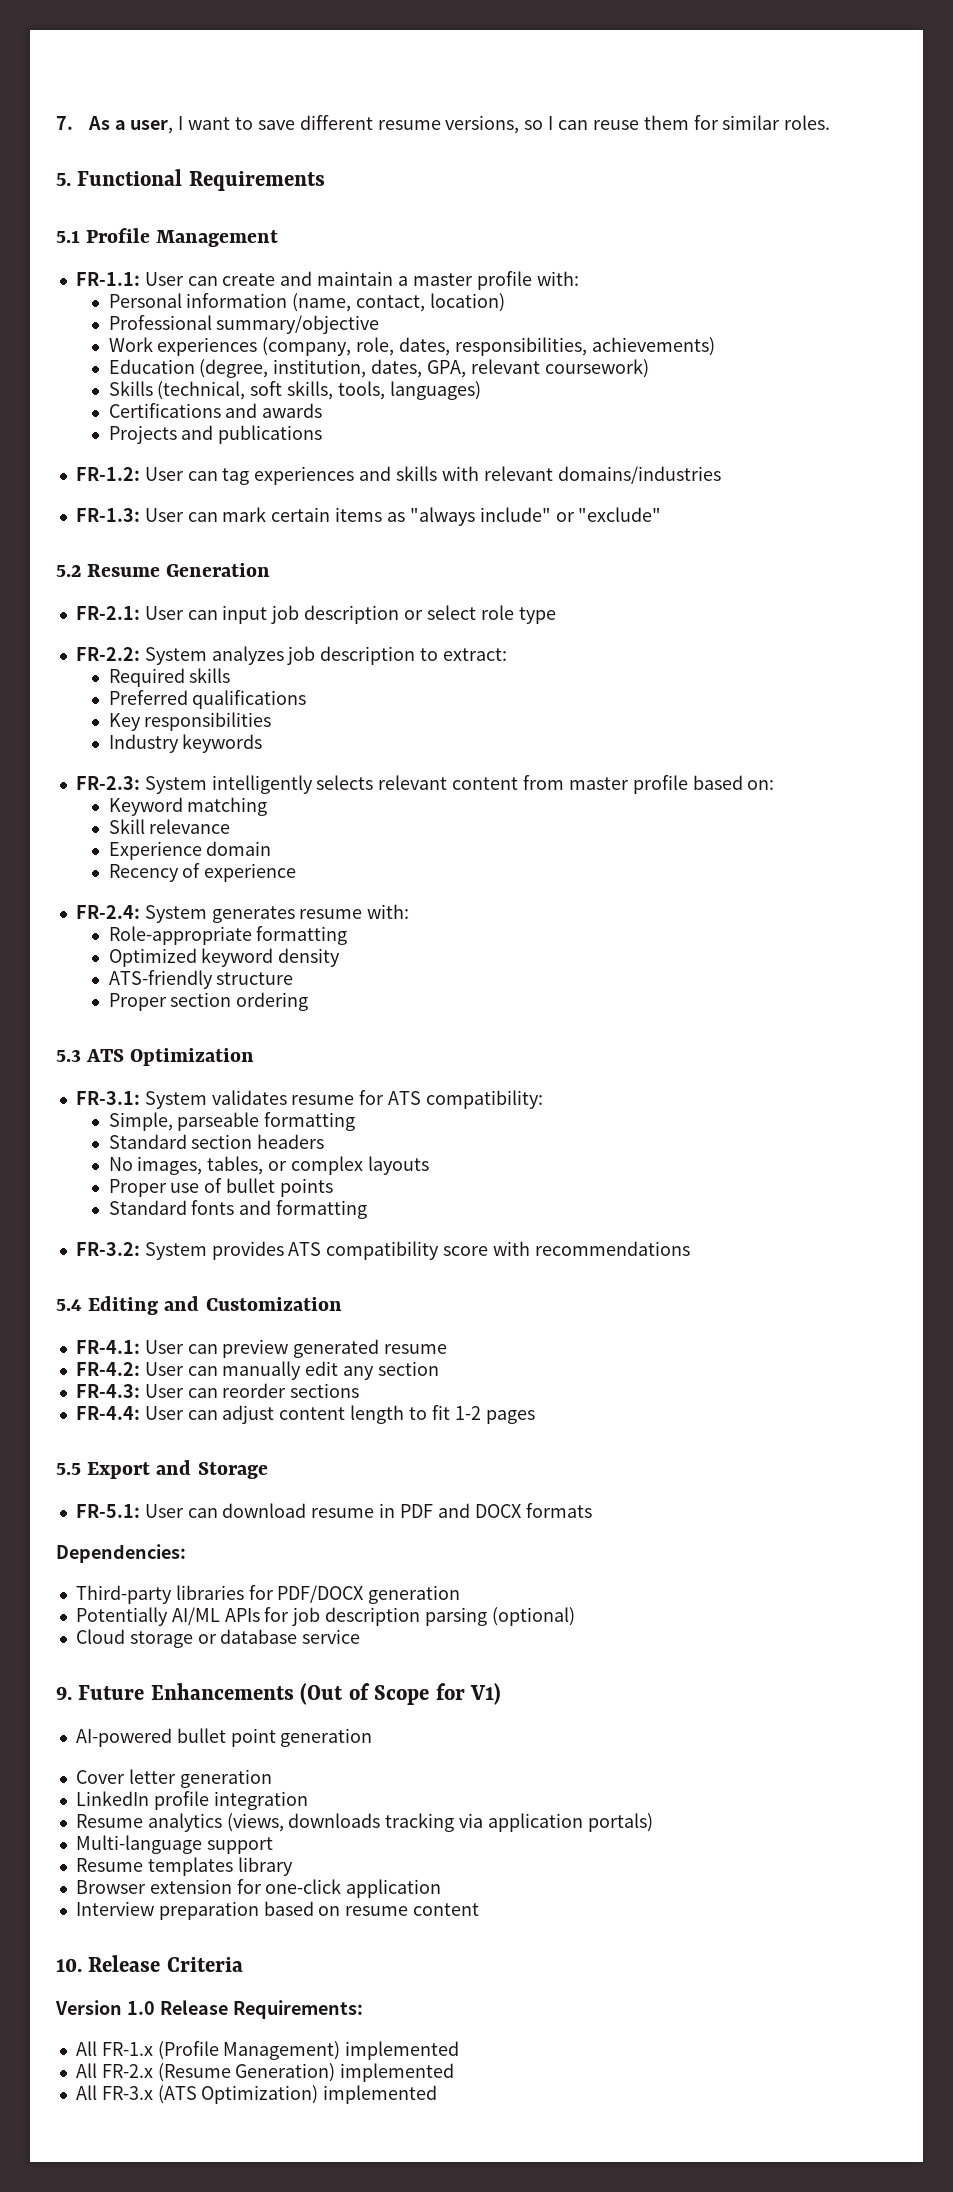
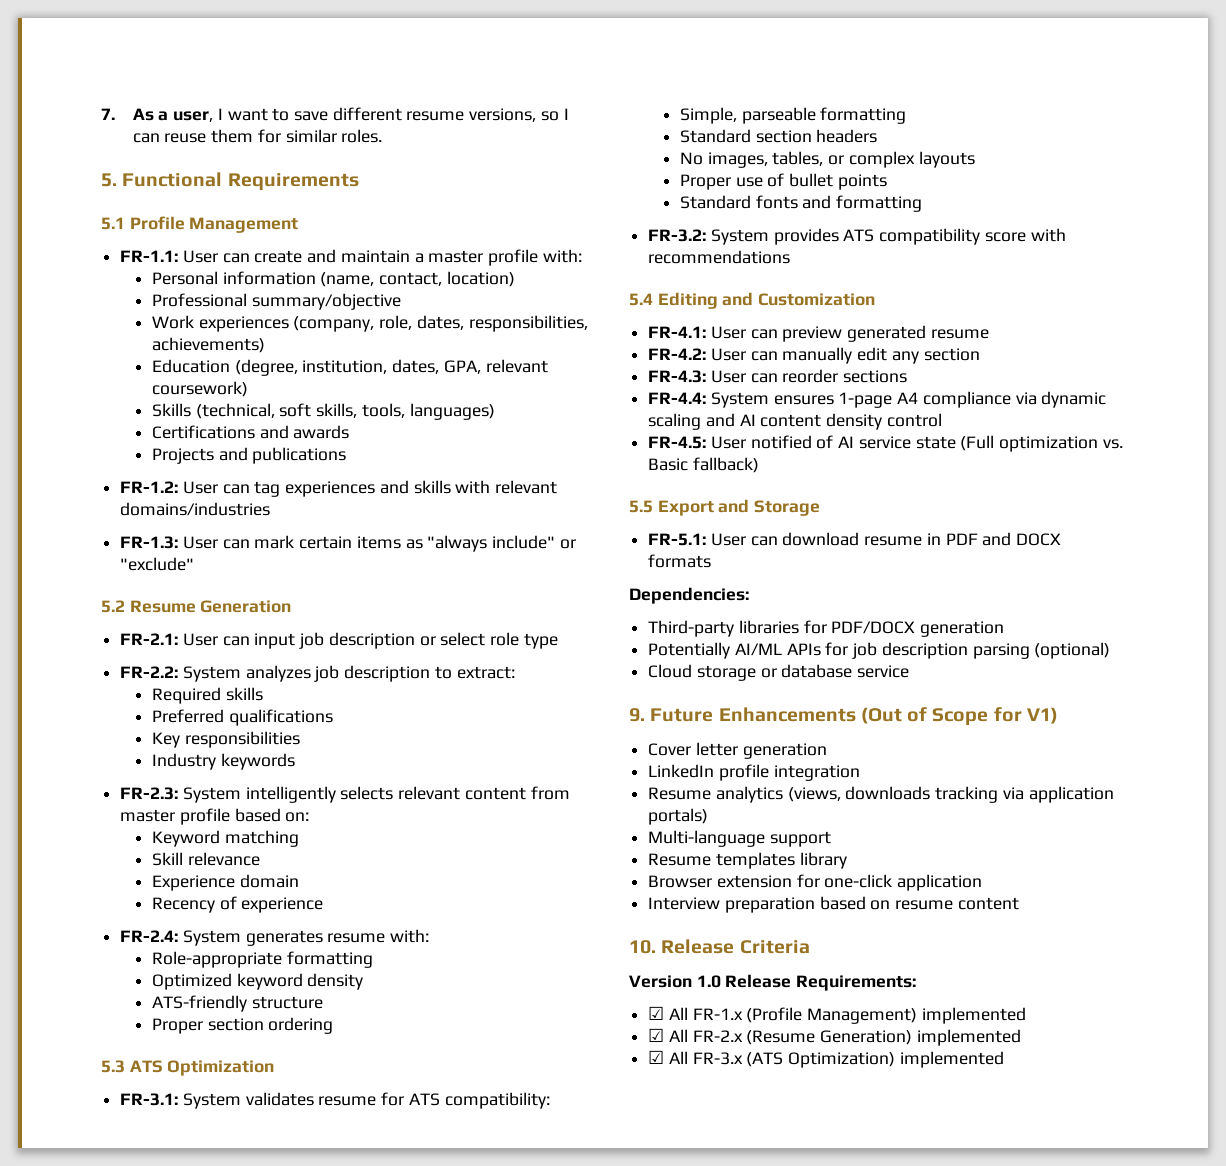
- FR-4.4: User can adjust content length to fit 1-2 pages
+ FR-4.4: System ensures 1-page A4 compliance via dynamic scaling and AI content density control
+ FR-4.5: User notified of AI service state (Full optimization vs. Basic fallback)
- AI-powered bullet point generation
- All FR-1.x (Profile Management) implemented
+ ☑ All FR-1.x (Profile Management) implemented
- All FR-2.x (Resume Generation) implemented
+ ☑ All FR-2.x (Resume Generation) implemented
- All FR-3.x (ATS Optimization) implemented
+ ☑ All FR-3.x (ATS Optimization) implemented

